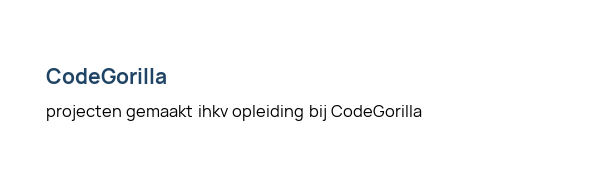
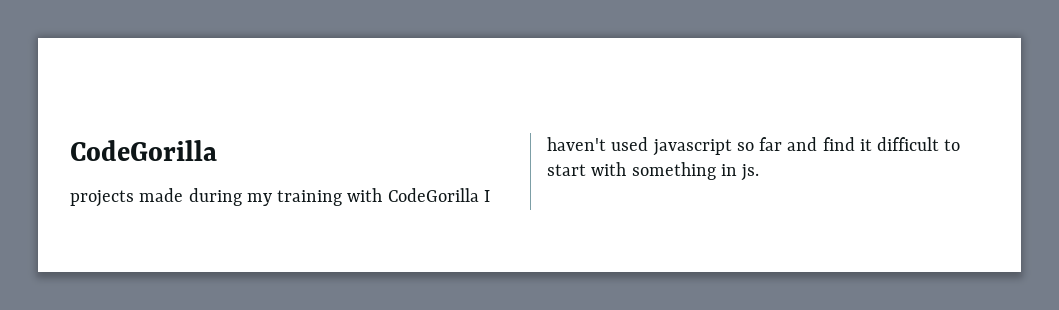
- projecten gemaakt ihkv opleiding bij CodeGorilla
+ projects made during my training with CodeGorilla I haven't used javascript so far and find it difficult to start with something in js.

